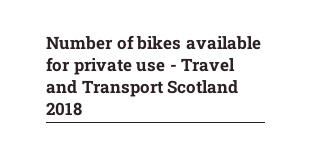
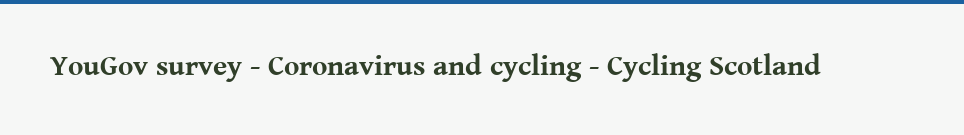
- Number of bikes available for private use - Travel and Transport Scotland 2018
+ YouGov survey - Coronavirus and cycling - Cycling Scotland

